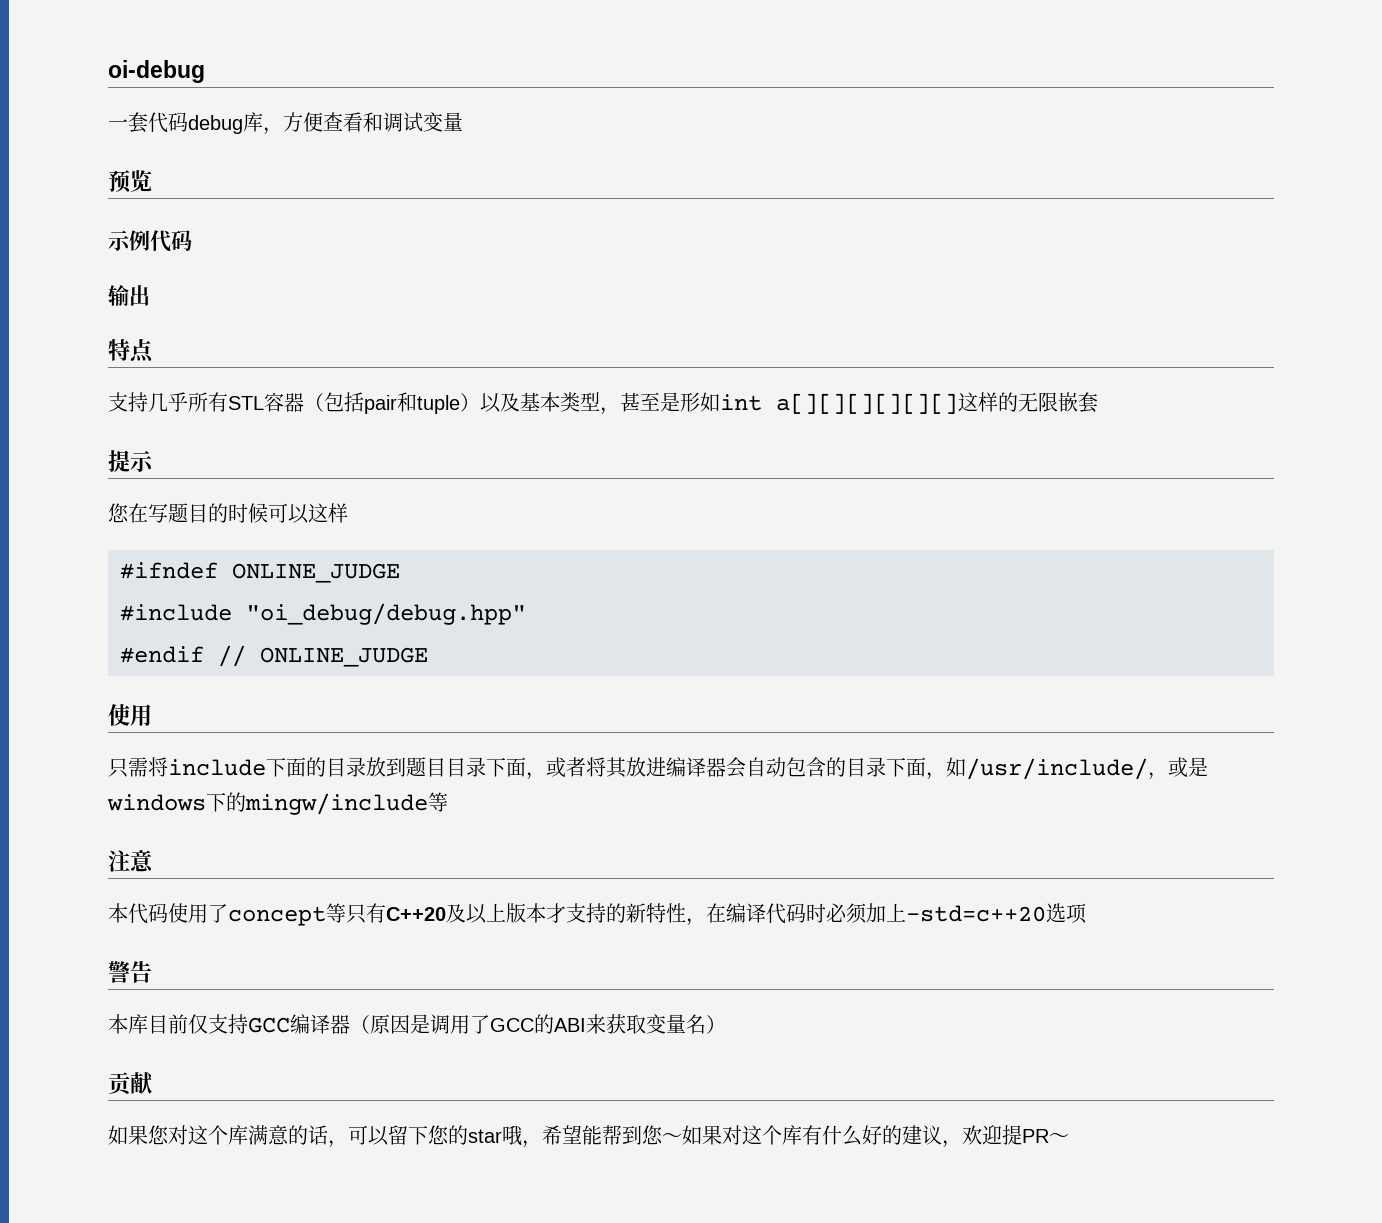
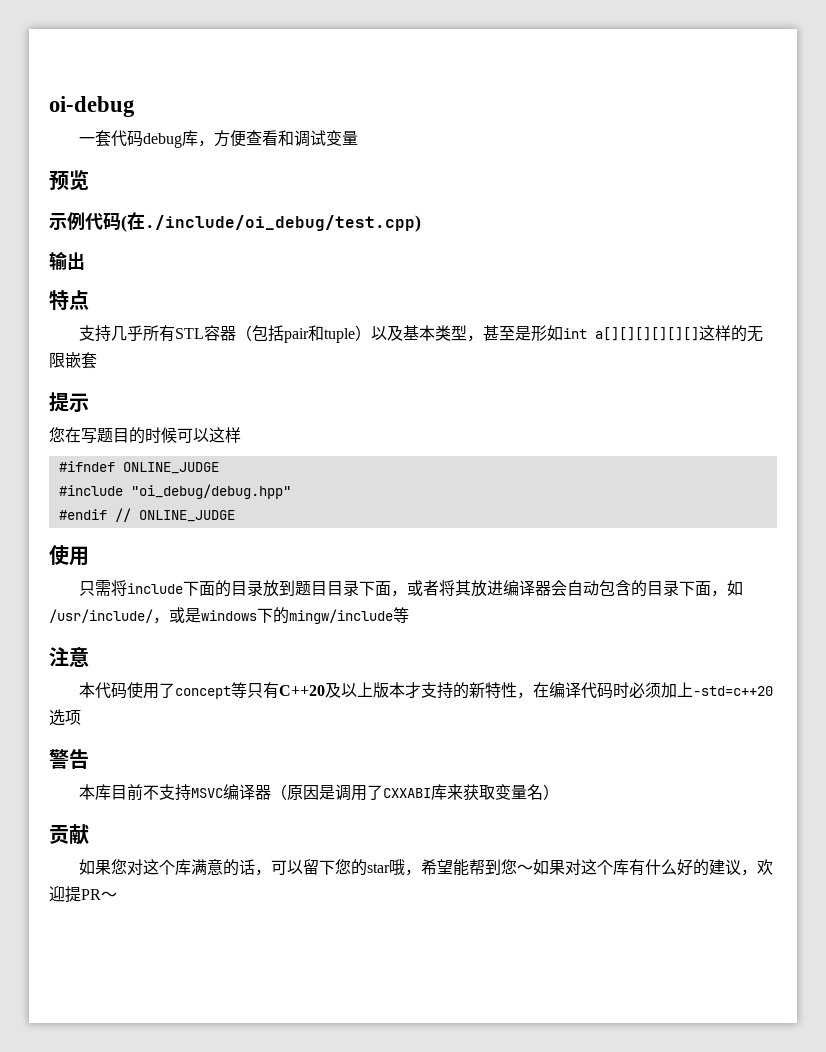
- 示例代码
+ 示例代码(在./include/oi_debug/test.cpp)
- 本库目前仅支持GCC编译器（原因是调用了GCC的ABI来获取变量名）
+ 本库目前不支持MSVC编译器（原因是调用了CXXABI库来获取变量名）

